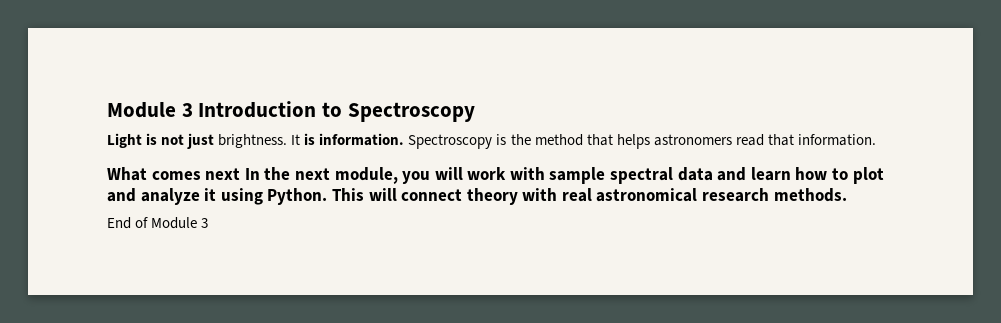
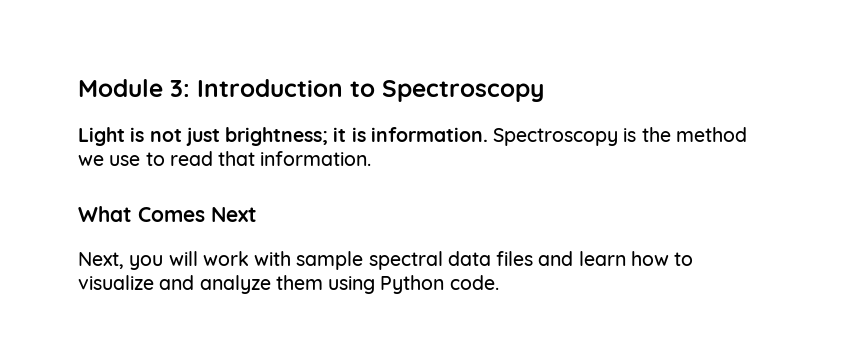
- Module 3 Introduction to Spectroscopy
+ Module 3: Introduction to Spectroscopy
- Light is not just brightness. It is information.
+ Light is not just brightness; it is information.
- Spectroscopy is the method that helps astronomers read that information.
+ Spectroscopy is the method we use to read that information.
- What comes next In the next module, you will work with sample spectral data and learn how to plot and analyze it using Python. This will connect theory with real astronomical research methods.
- End of Module 3
+ What Comes Next
+ Next, you will work with sample spectral data files and learn how to visualize and analyze them using Python code.

